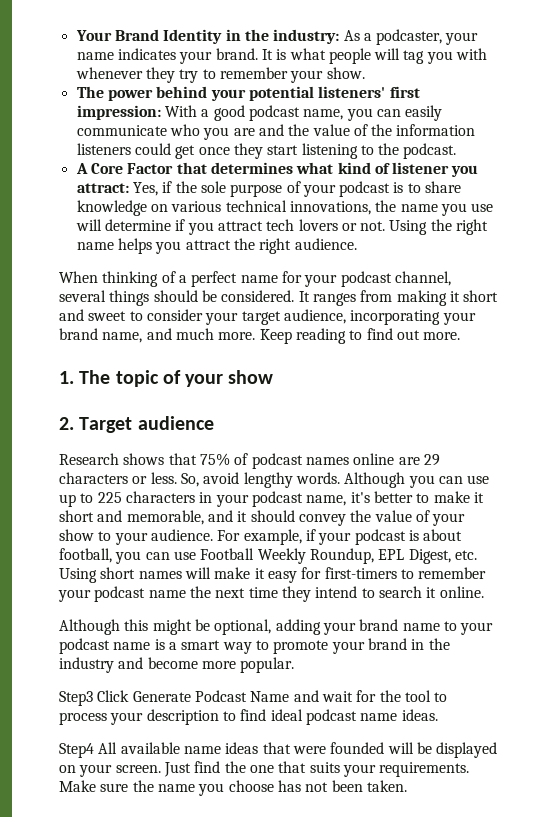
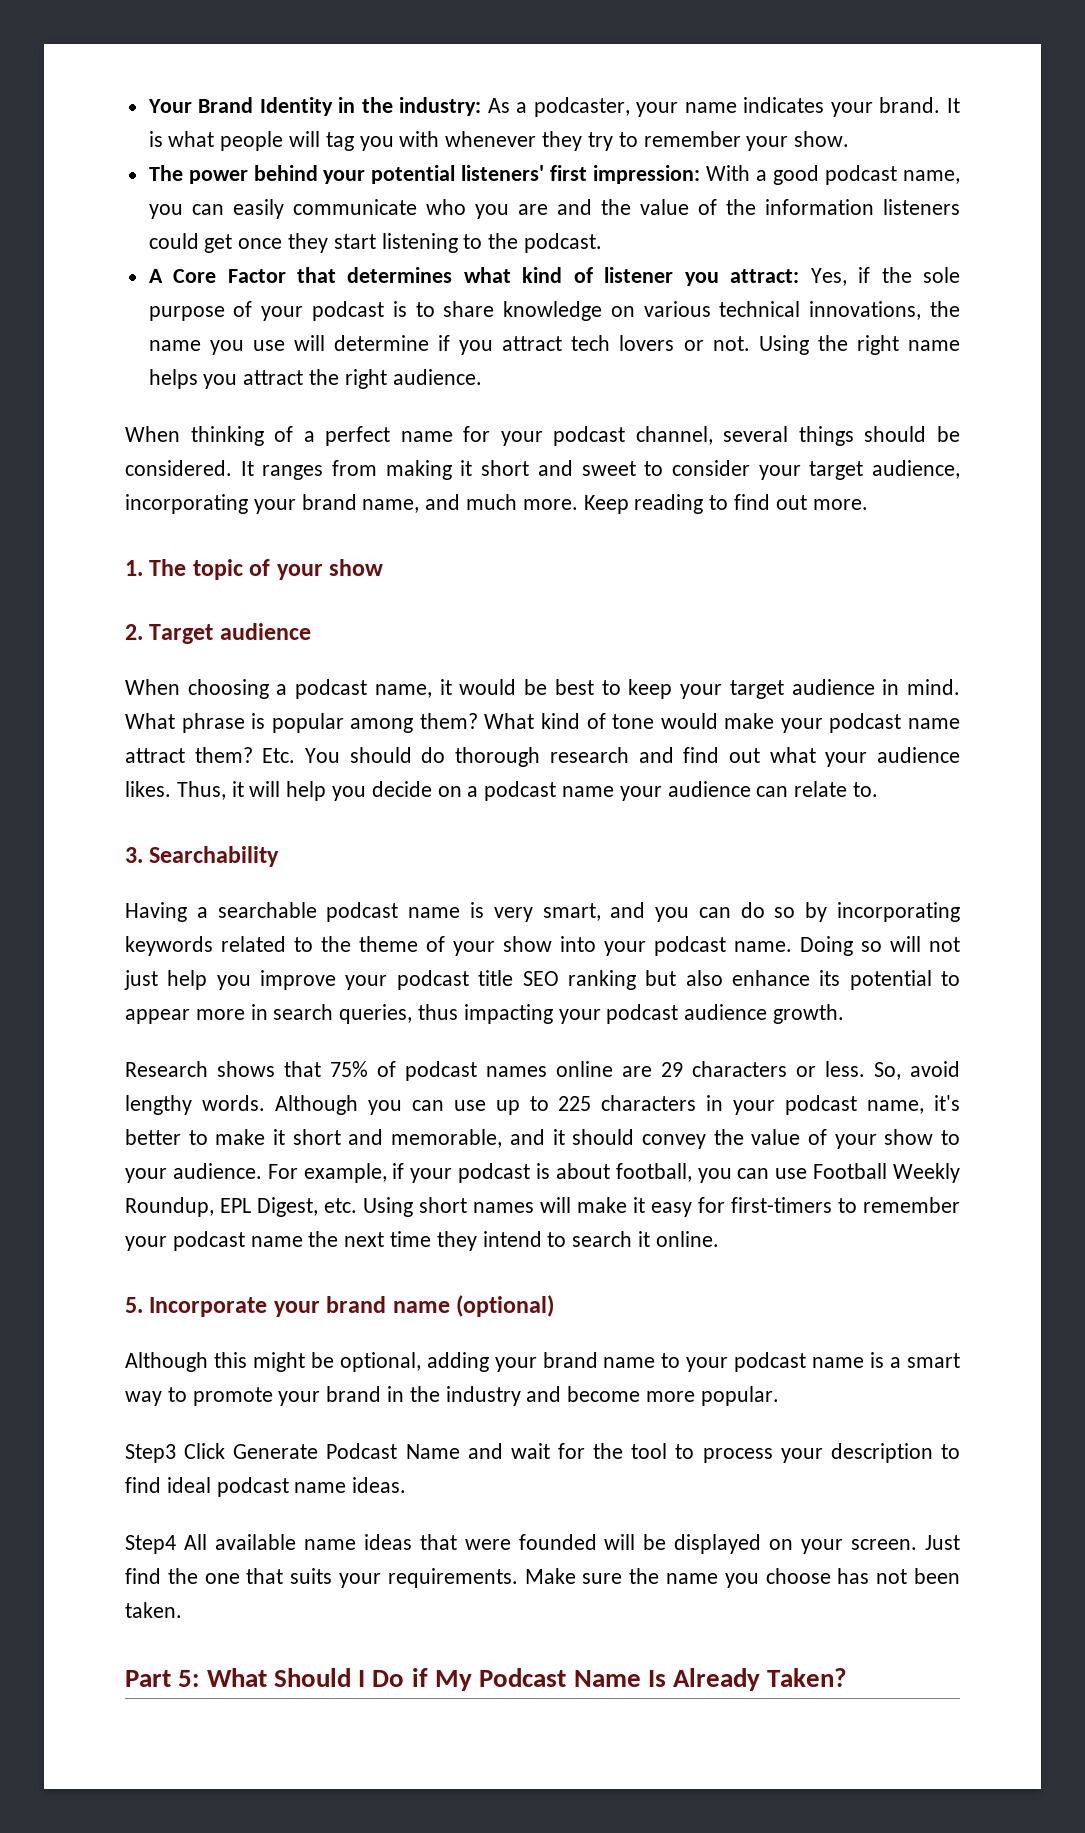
+ When choosing a podcast name, it would be best to keep your target audience in mind. What phrase is popular among them? What kind of tone would make your podcast name attract them? Etc. You should do thorough research and find out what your audience likes. Thus, it will help you decide on a podcast name your audience can relate to.
+ 3. Searchability
+ Having a searchable podcast name is very smart, and you can do so by incorporating keywords related to the theme of your show into your podcast name. Doing so will not just help you improve your podcast title SEO ranking but also enhance its potential to appear more in search queries, thus impacting your podcast audience growth.
+ 5. Incorporate your brand name (optional)
+ Part 5: What Should I Do if My Podcast Name Is Already Taken?

